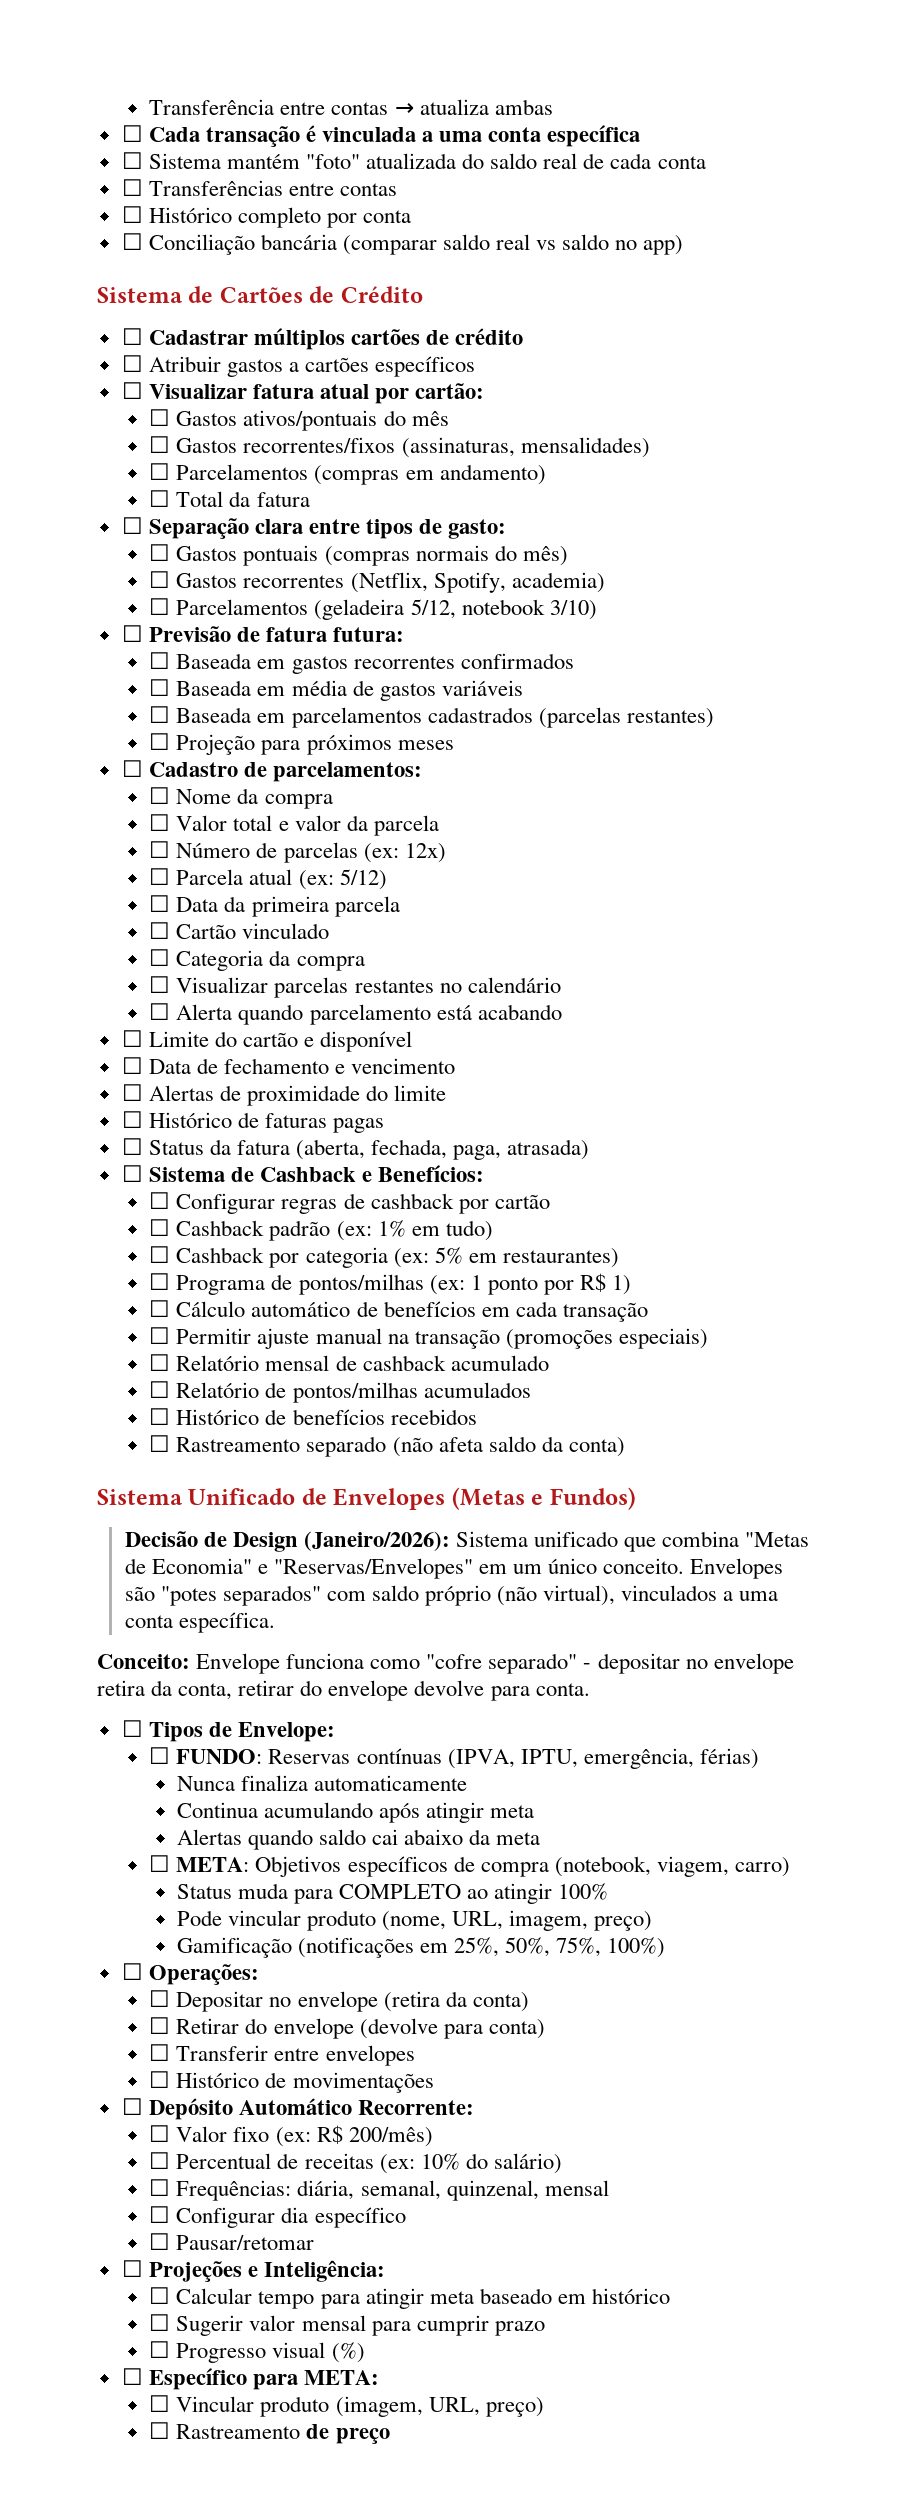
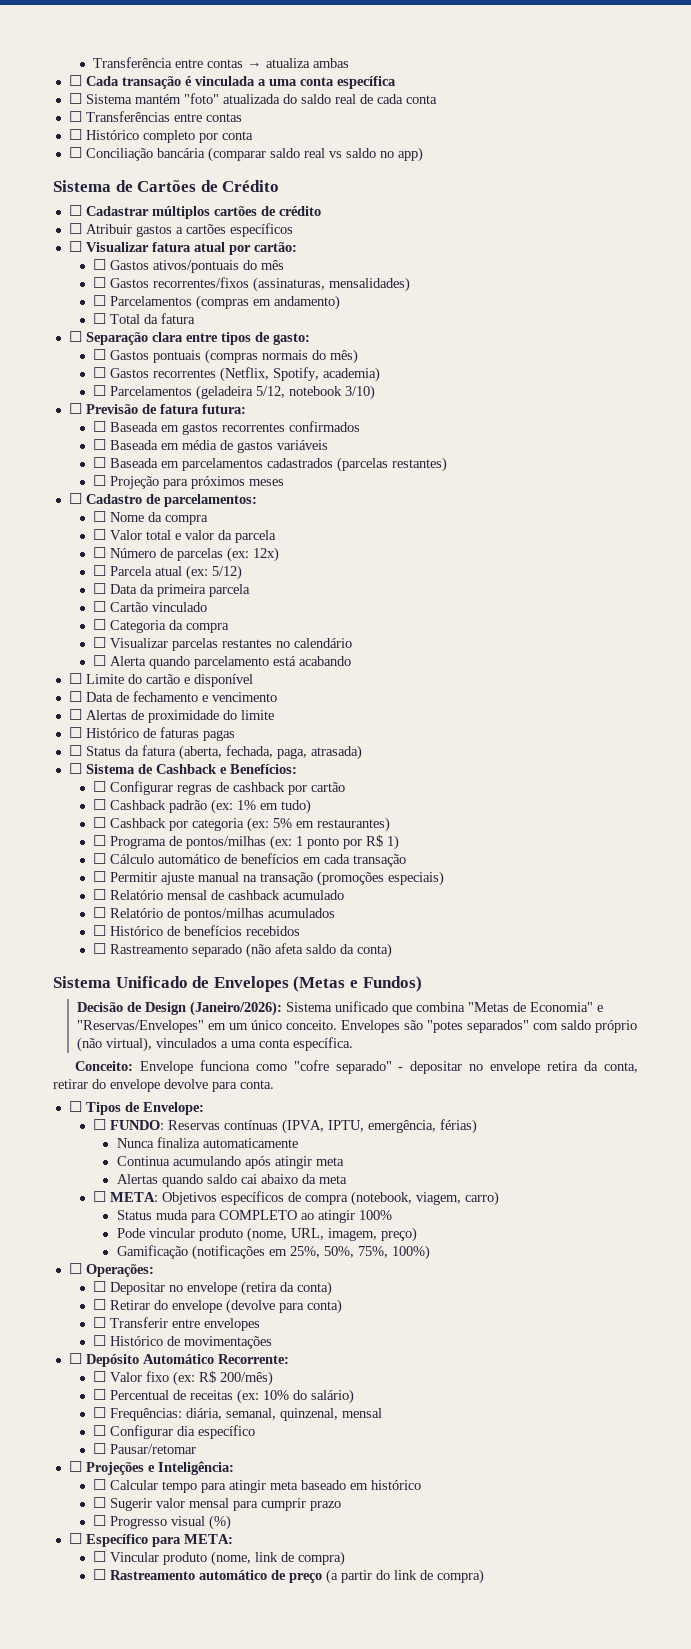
- ☐ Vincular produto (imagem, URL, preço)
- ☐ Rastreamento de preço
+ ☐ Vincular produto (nome, link de compra)
+ ☐ Rastreamento automático de preço (a partir do link de compra)

